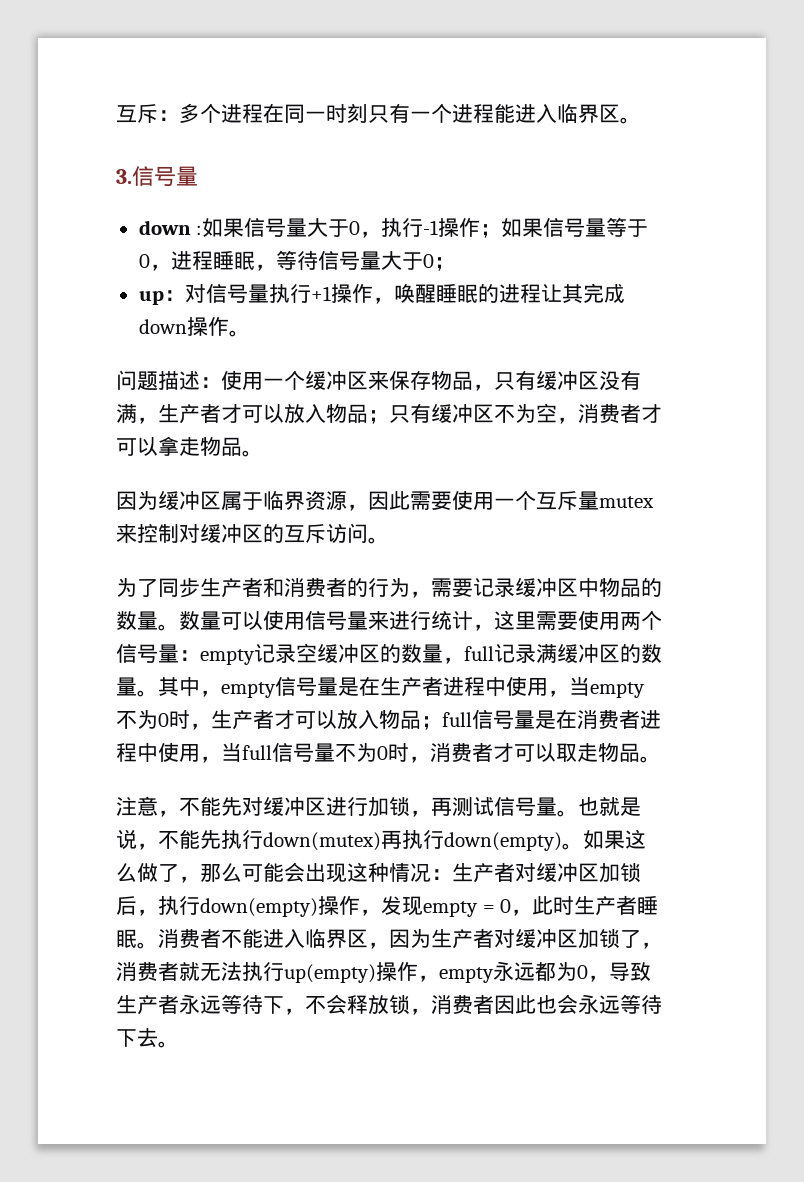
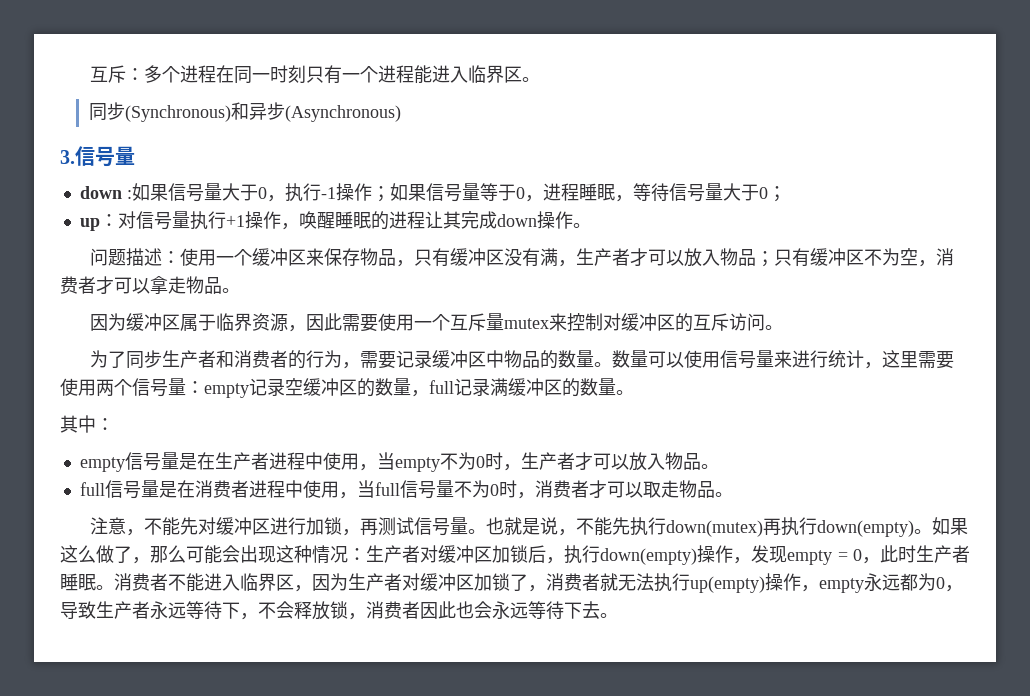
+ 同步(Synchronous)和异步(Asynchronous)
- empty记录空缓冲区的数量，full记录满缓冲区的数量。其中，empty信号量是在生产者进程中使用，当empty不为0时，生产者才可以放入物品；full信号量是在消费者进程中使用，当full信号量不为0时，消费者才可以取走物品。
+ empty记录空缓冲区的数量，full记录满缓冲区的数量。
+ 其中：
+ empty信号量是在生产者进程中使用，当empty不为0时，生产者才可以放入物品。
+ full信号量是在消费者进程中使用，当full信号量不为0时，消费者才可以取走物品。

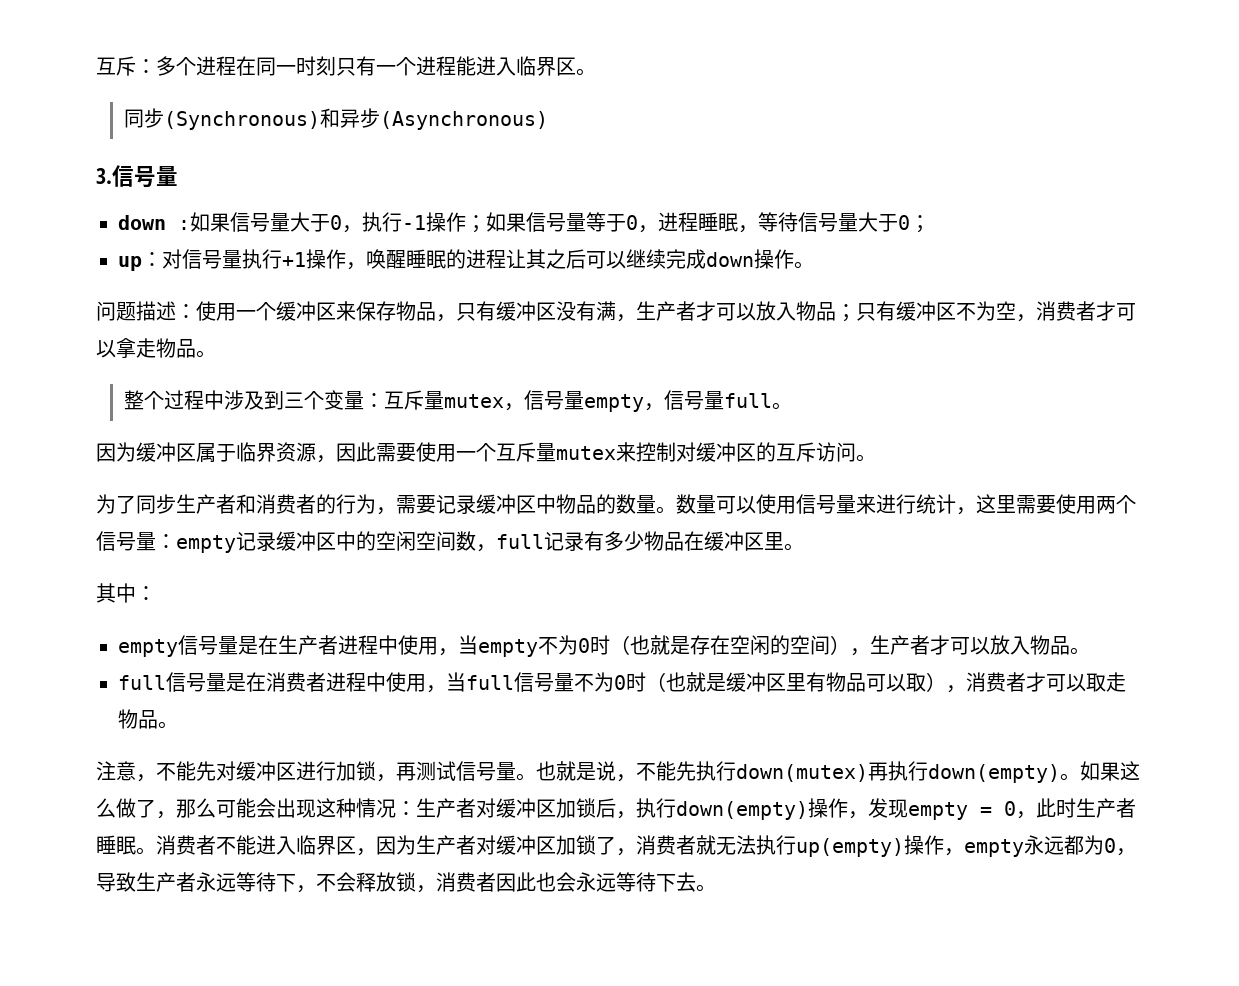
- up：对信号量执行+1操作，唤醒睡眠的进程让其完成down操作。
+ up：对信号量执行+1操作，唤醒睡眠的进程让其之后可以继续完成down操作。
+ 整个过程中涉及到三个变量：互斥量mutex，信号量empty，信号量full。
- 数量可以使用信号量来进行统计，这里需要使用两个信号量：empty记录空缓冲区的数量，full记录满缓冲区的数量。
+ 数量可以使用信号量来进行统计，这里需要使用两个信号量：empty记录缓冲区中的空闲空间数，full记录有多少物品在缓冲区里。
- empty信号量是在生产者进程中使用，当empty不为0时，生产者才可以放入物品。
+ empty信号量是在生产者进程中使用，当empty不为0时（也就是存在空闲的空间），生产者才可以放入物品。
- full信号量是在消费者进程中使用，当full信号量不为0时，消费者才可以取走物品。
+ full信号量是在消费者进程中使用，当full信号量不为0时（也就是缓冲区里有物品可以取），消费者才可以取走物品。

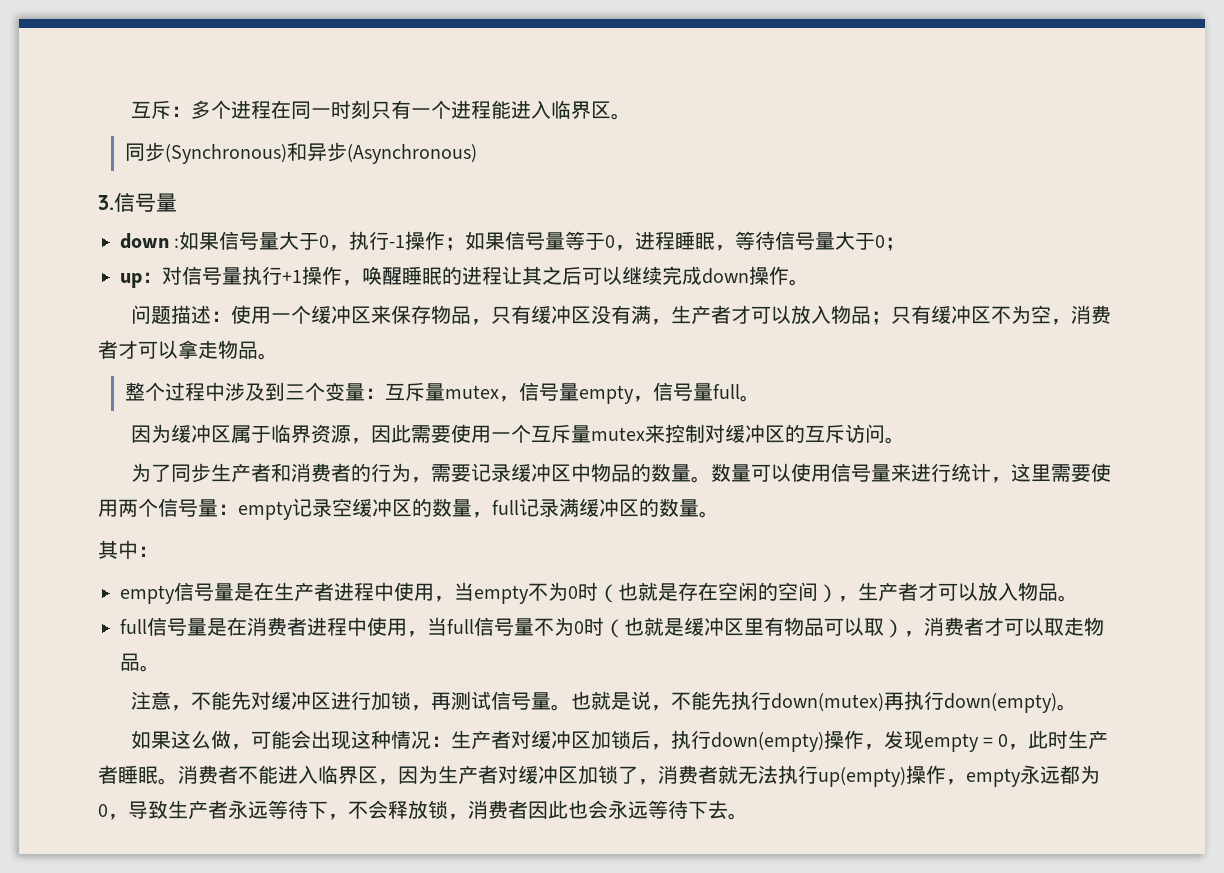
- 数量可以使用信号量来进行统计，这里需要使用两个信号量：empty记录缓冲区中的空闲空间数，full记录有多少物品在缓冲区里。
+ 数量可以使用信号量来进行统计，这里需要使用两个信号量：empty记录空缓冲区的数量，full记录满缓冲区的数量。
- 也就是说，不能先执行down(mutex)再执行down(empty)。如果这么做了，那么可能会出现这种情况：生产者对缓冲区加锁后，执行down(empty)操作，发现empty = 0，此时生产者睡眠。
+ 也就是说，不能先执行down(mutex)再执行down(empty)。
+ 如果这么做，可能会出现这种情况：生产者对缓冲区加锁后，执行down(empty)操作，发现empty = 0，此时生产者睡眠。

